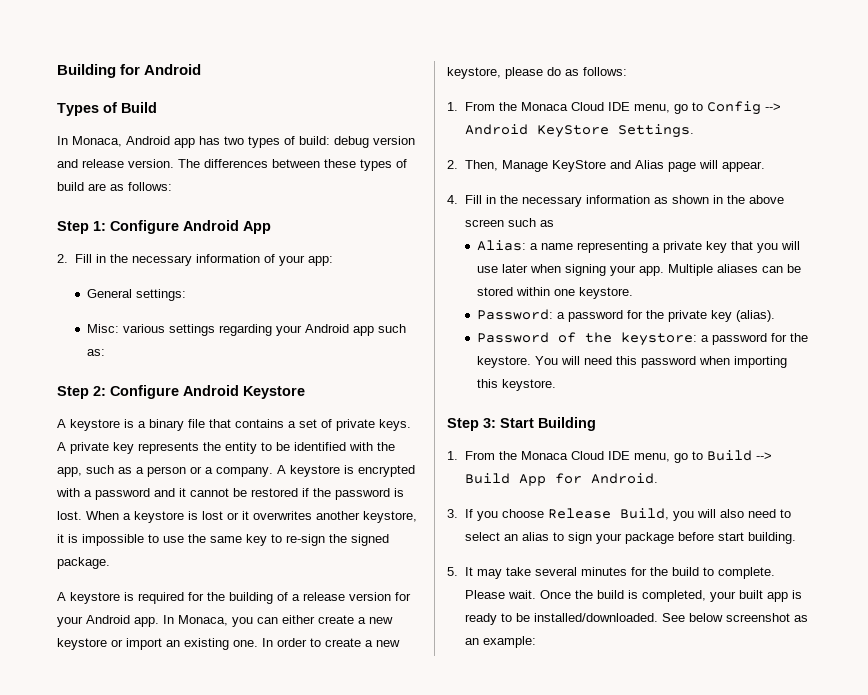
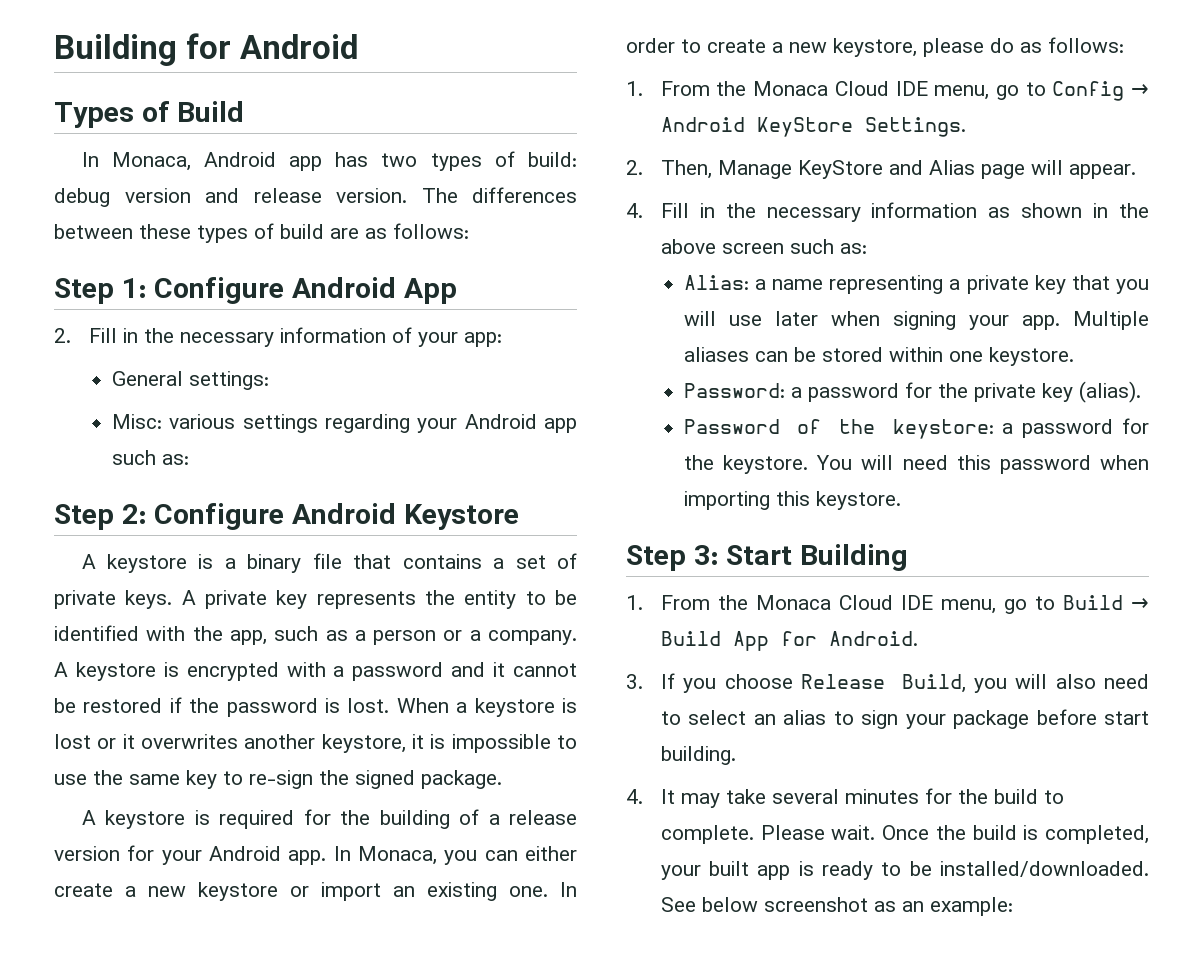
- 1. From the Monaca Cloud IDE menu, go to Config --> Android KeyStore Settings.
+ 1. From the Monaca Cloud IDE menu, go to Config → Android KeyStore Settings.
- 4. Fill in the necessary information as shown in the above screen such as
+ 4. Fill in the necessary information as shown in the above screen such as:
- 1. From the Monaca Cloud IDE menu, go to Build --> Build App for Android.
+ 1. From the Monaca Cloud IDE menu, go to Build → Build App for Android.
- 5. It may take several minutes for the build to complete.
+ 4. It may take several minutes for the build to complete.

